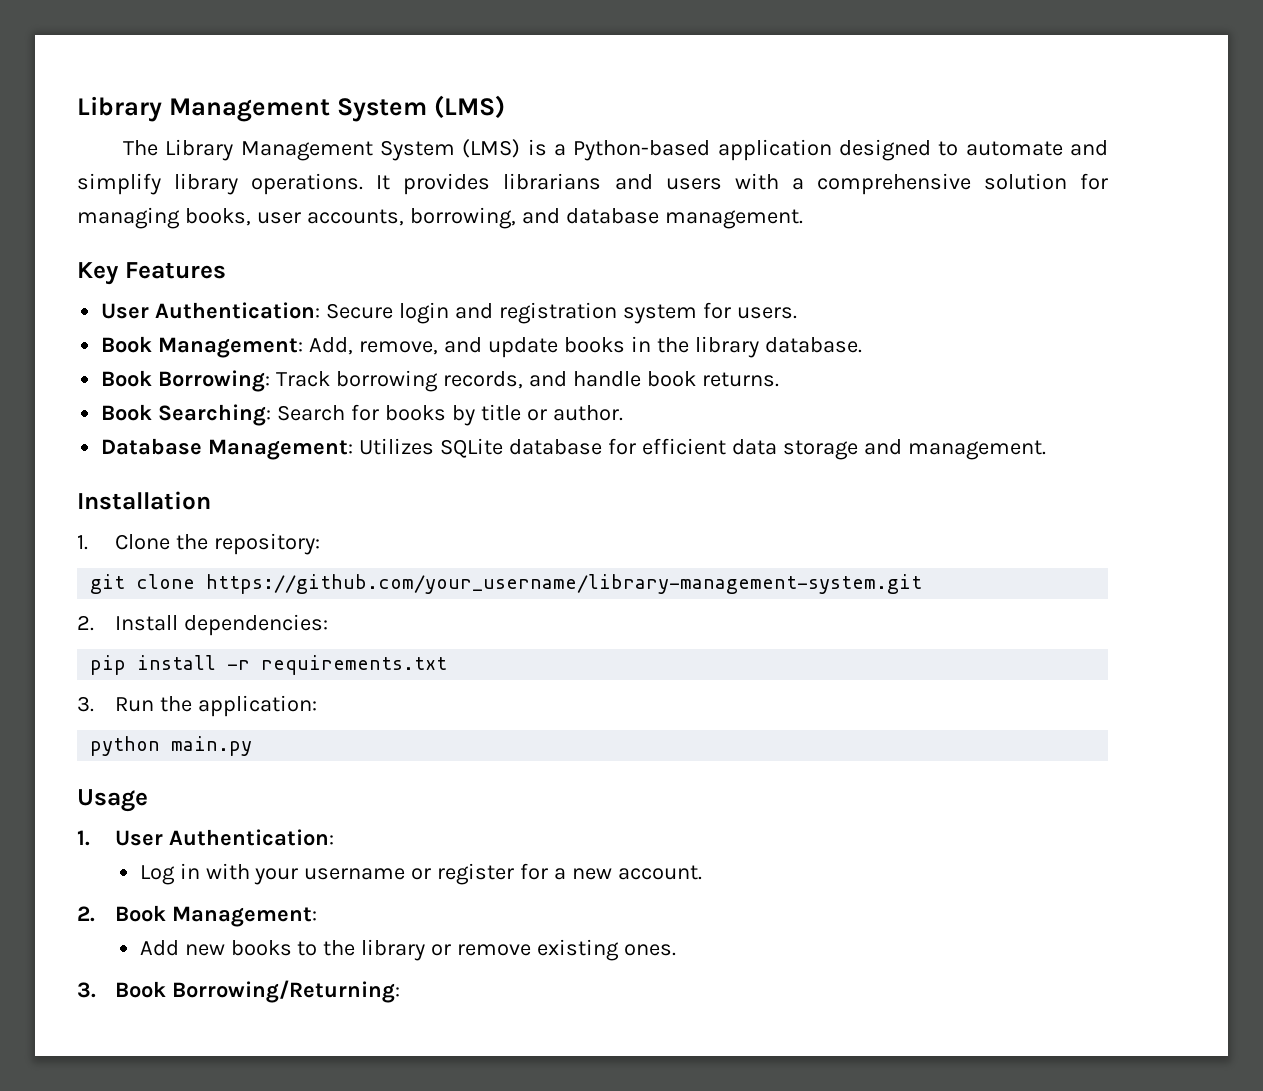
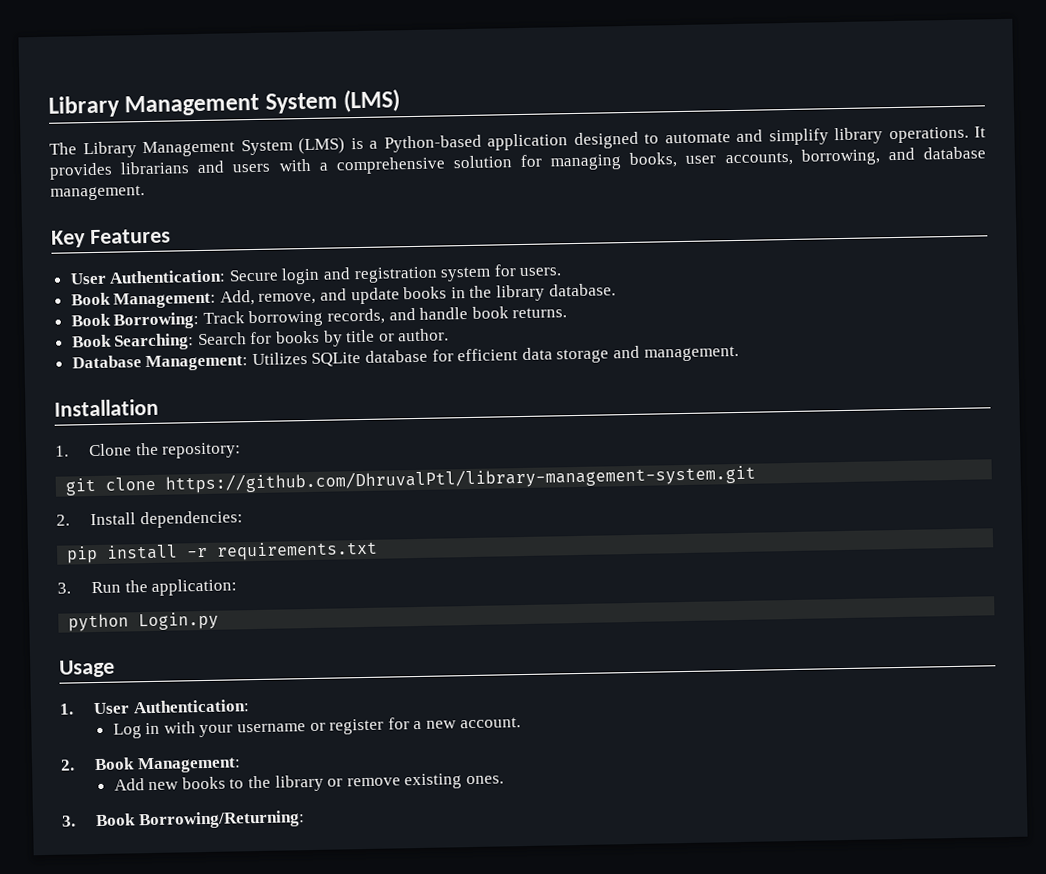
- git clone https://github.com/your_username/library-management-system.git
+ git clone https://github.com/DhruvalPtl/library-management-system.git
- python main.py
+ python Login.py

